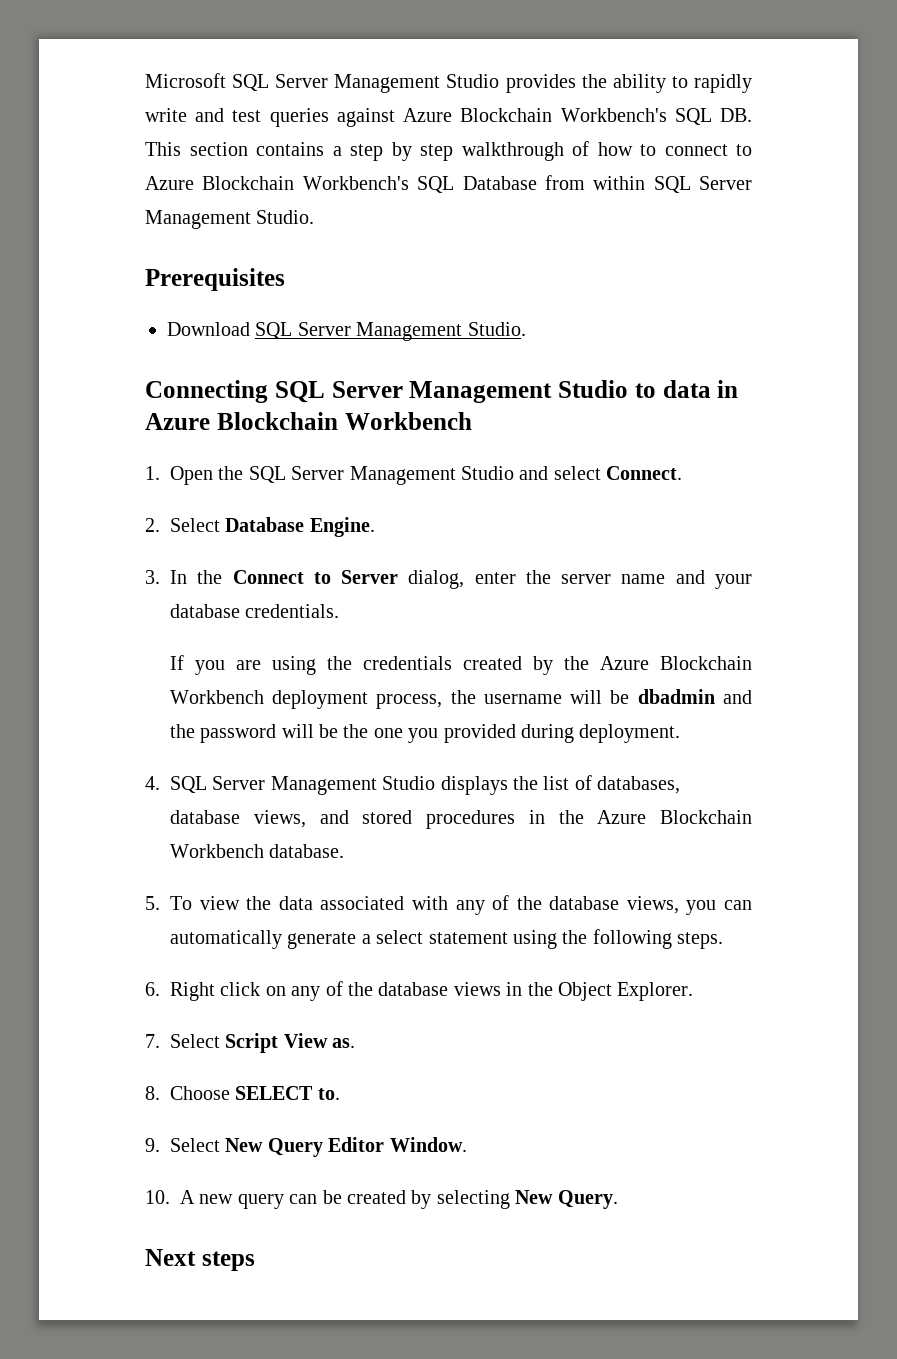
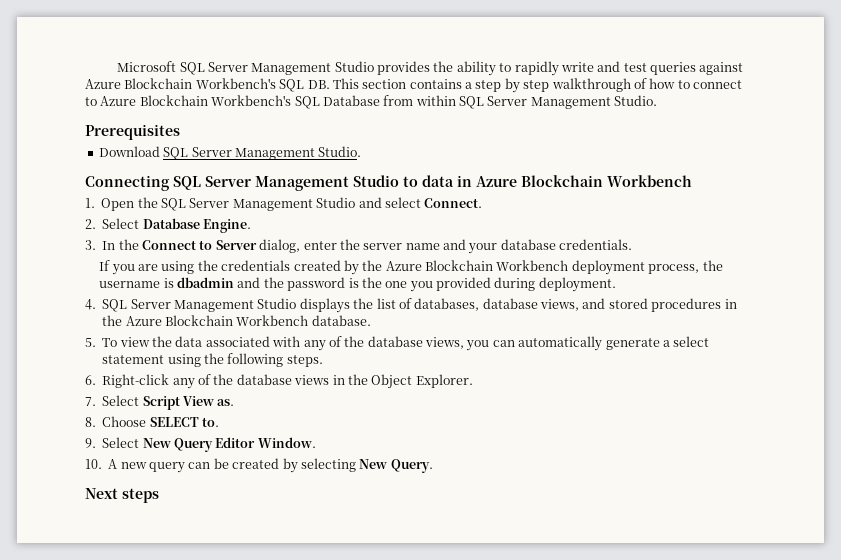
- If you are using the credentials created by the Azure Blockchain Workbench deployment process, the username will be dbadmin and the password will be the one you provided during deployment.
+ If you are using the credentials created by the Azure Blockchain Workbench deployment process, the username is dbadmin and the password is the one you provided during deployment.
- 6. Right click on any of the database views in the Object Explorer.
+ 6. Right-click any of the database views in the Object Explorer.

